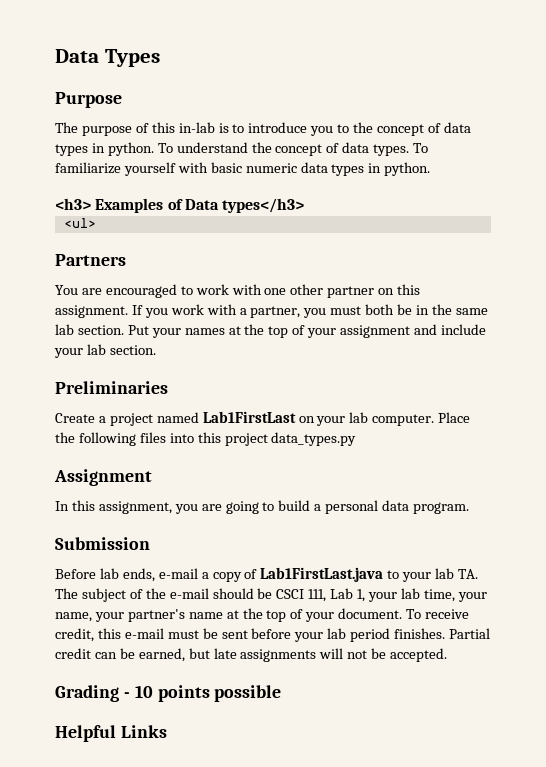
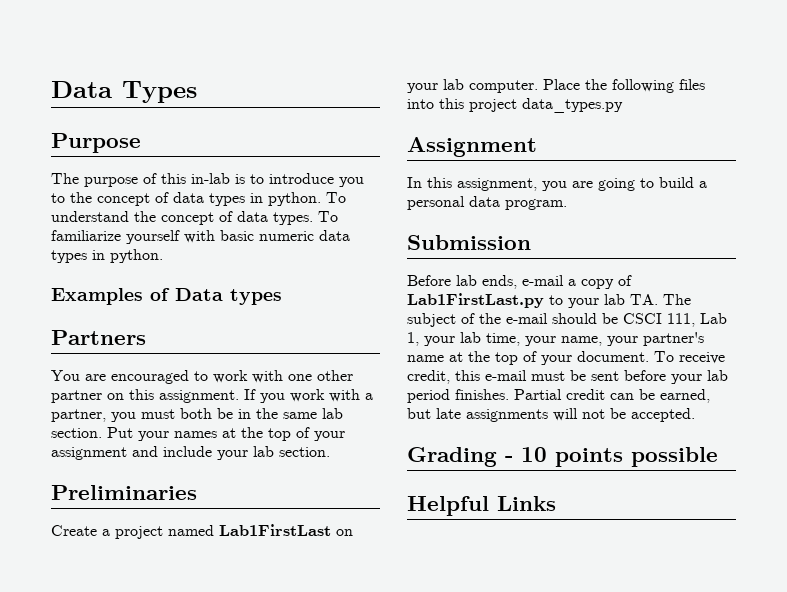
- <h3> Examples of Data types</h3>
- <ul>
+ Examples of Data types
- Before lab ends, e-mail a copy of Lab1FirstLast.java to your lab TA. The subject of the e-mail should be CSCI 111, Lab 1, your lab time, your name, your partner's name at the top of your document.
+ Before lab ends, e-mail a copy of Lab1FirstLast.py to your lab TA. The subject of the e-mail should be CSCI 111, Lab 1, your lab time, your name, your partner's name at the top of your document.

